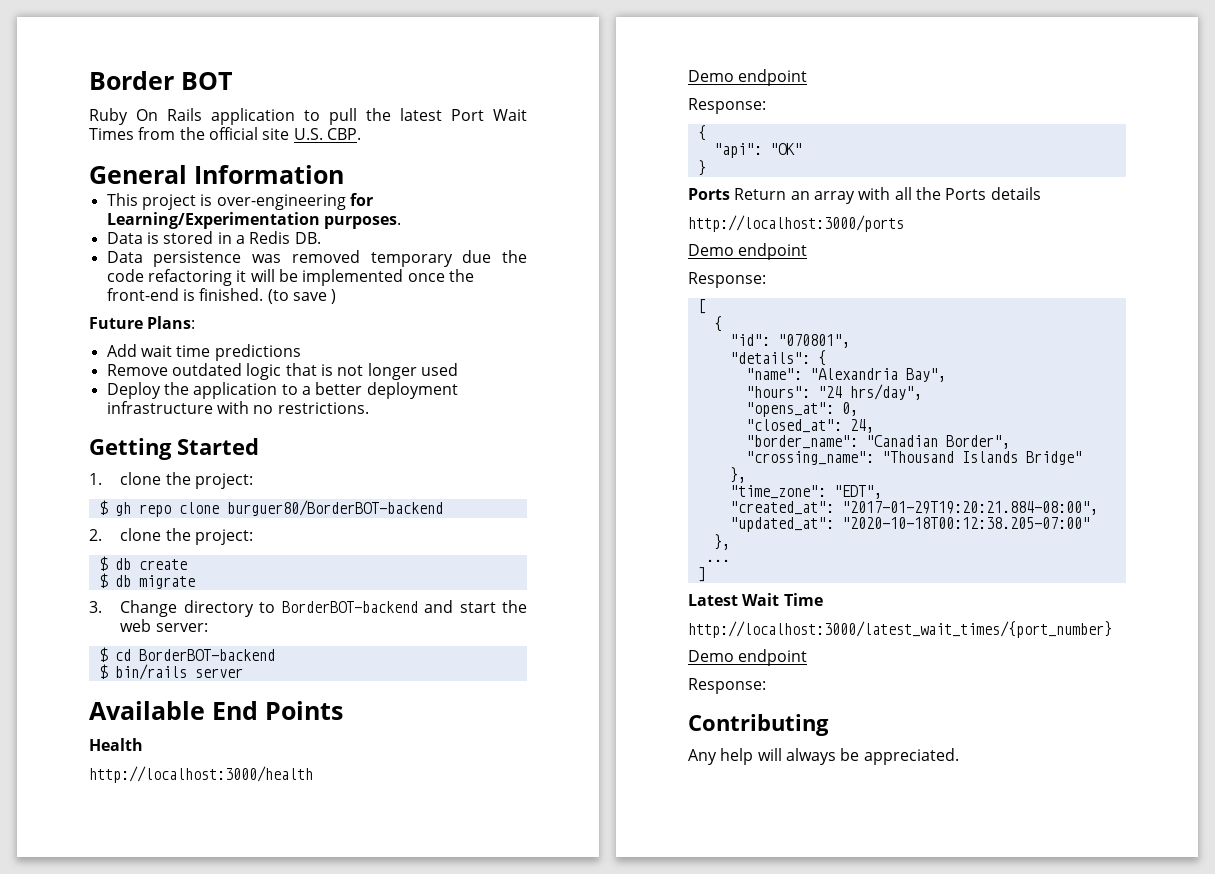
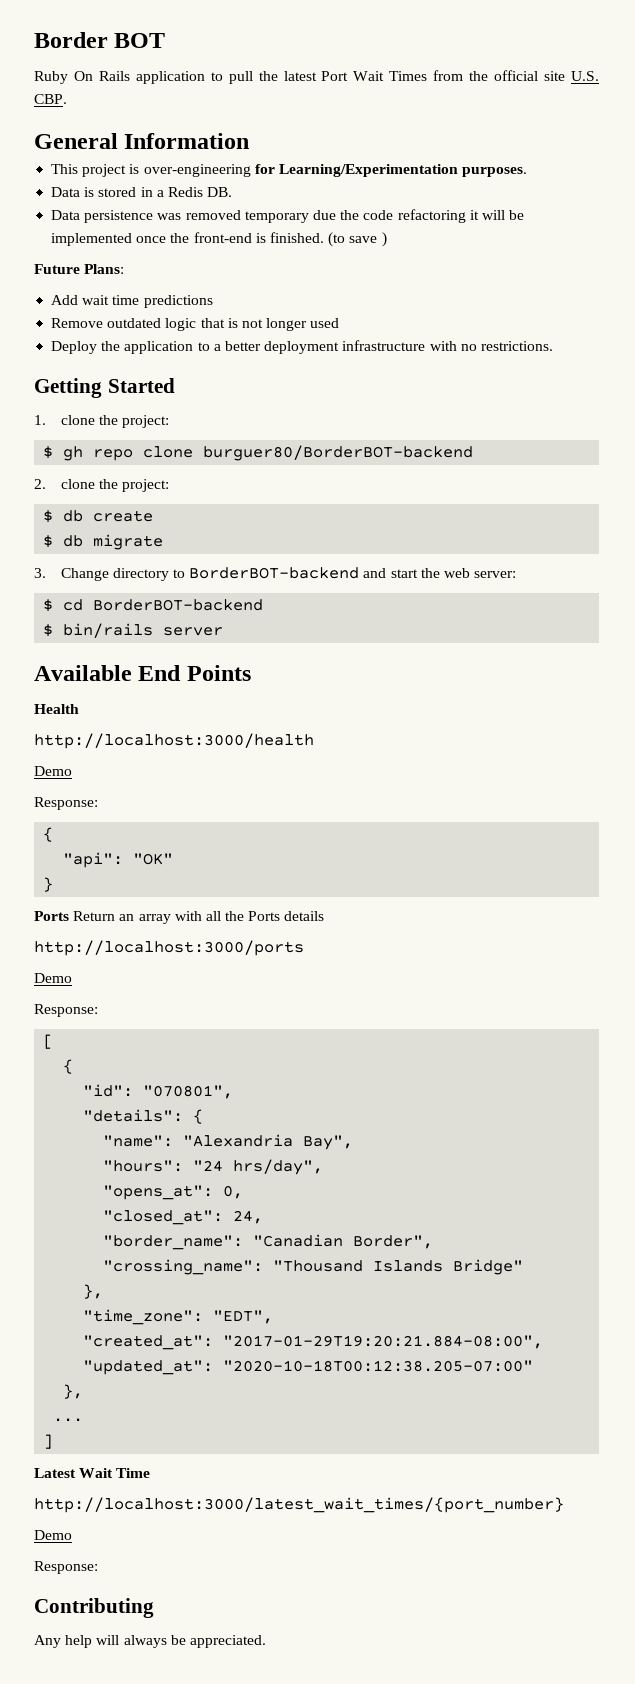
  http://localhost:3000/health
- Demo endpoint
+ Demo
  http://localhost:3000/ports
- Demo endpoint
+ Demo
  http://localhost:3000/latest_wait_times/{port_number}
- Demo endpoint
+ Demo

